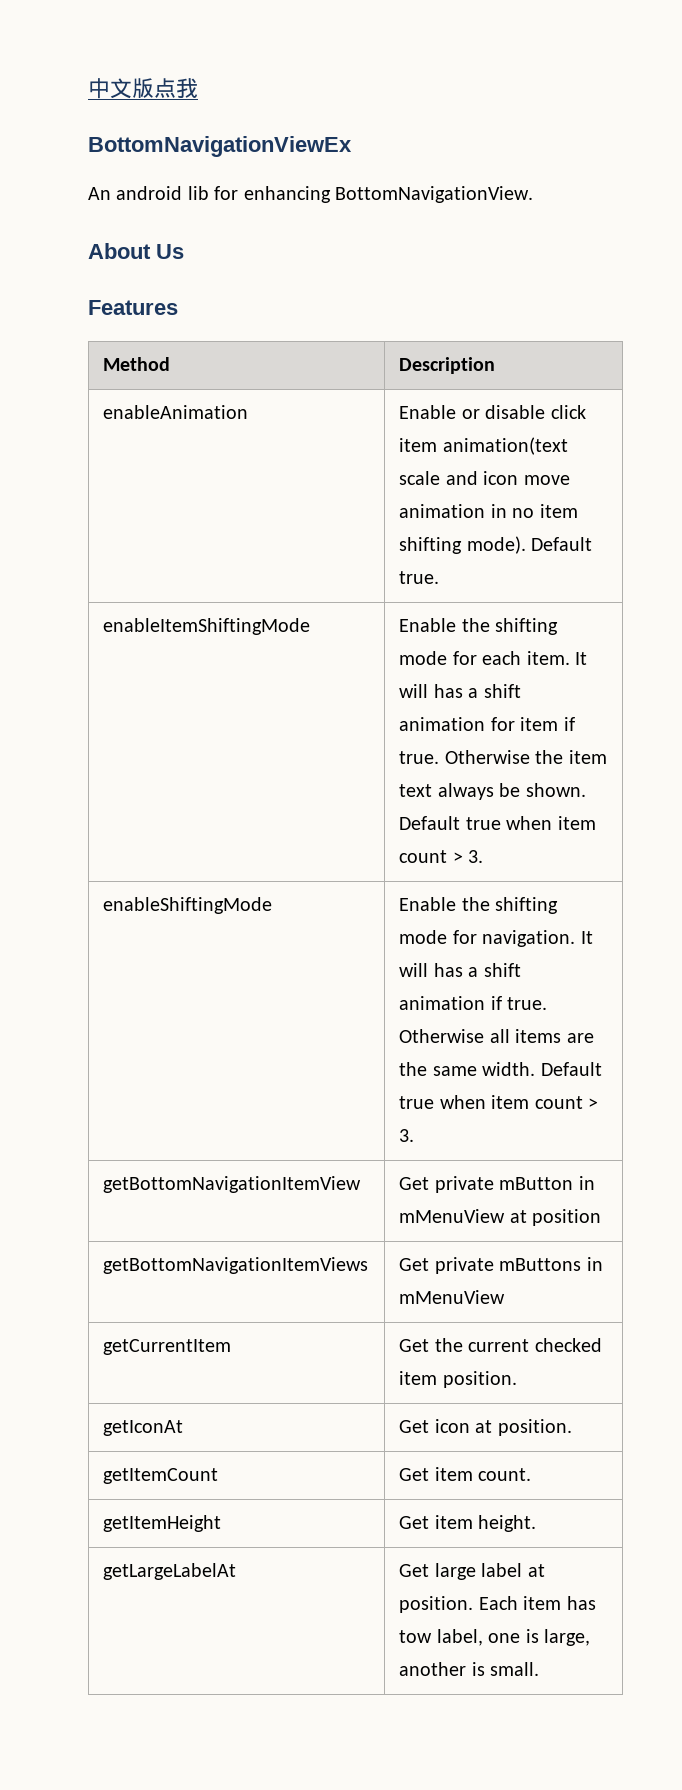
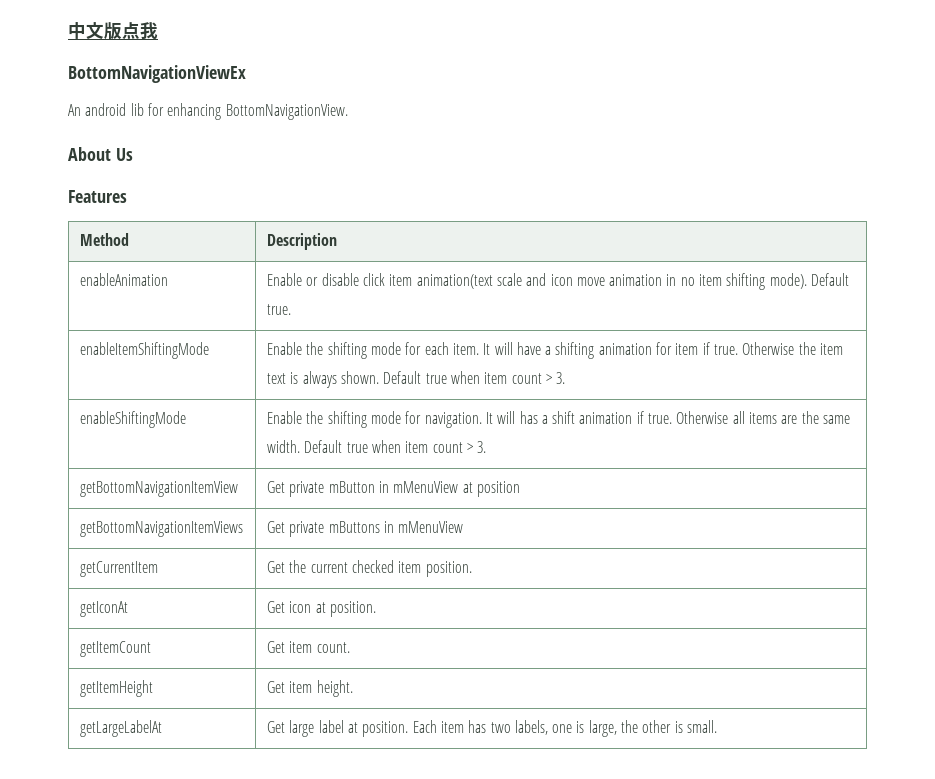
- enableItemShiftingMode | Enable the shifting mode for each item. It will has a shift animation for item if true. Otherwise the item text always be shown. Default true when item count > 3.
+ enableItemShiftingMode | Enable the shifting mode for each item. It will have a shifting animation for item if true. Otherwise the item text is always shown. Default true when item count > 3.
- getLargeLabelAt | Get large label at position. Each item has tow label, one is large, another is small.
+ getLargeLabelAt | Get large label at position. Each item has two labels, one is large, the other is small.

